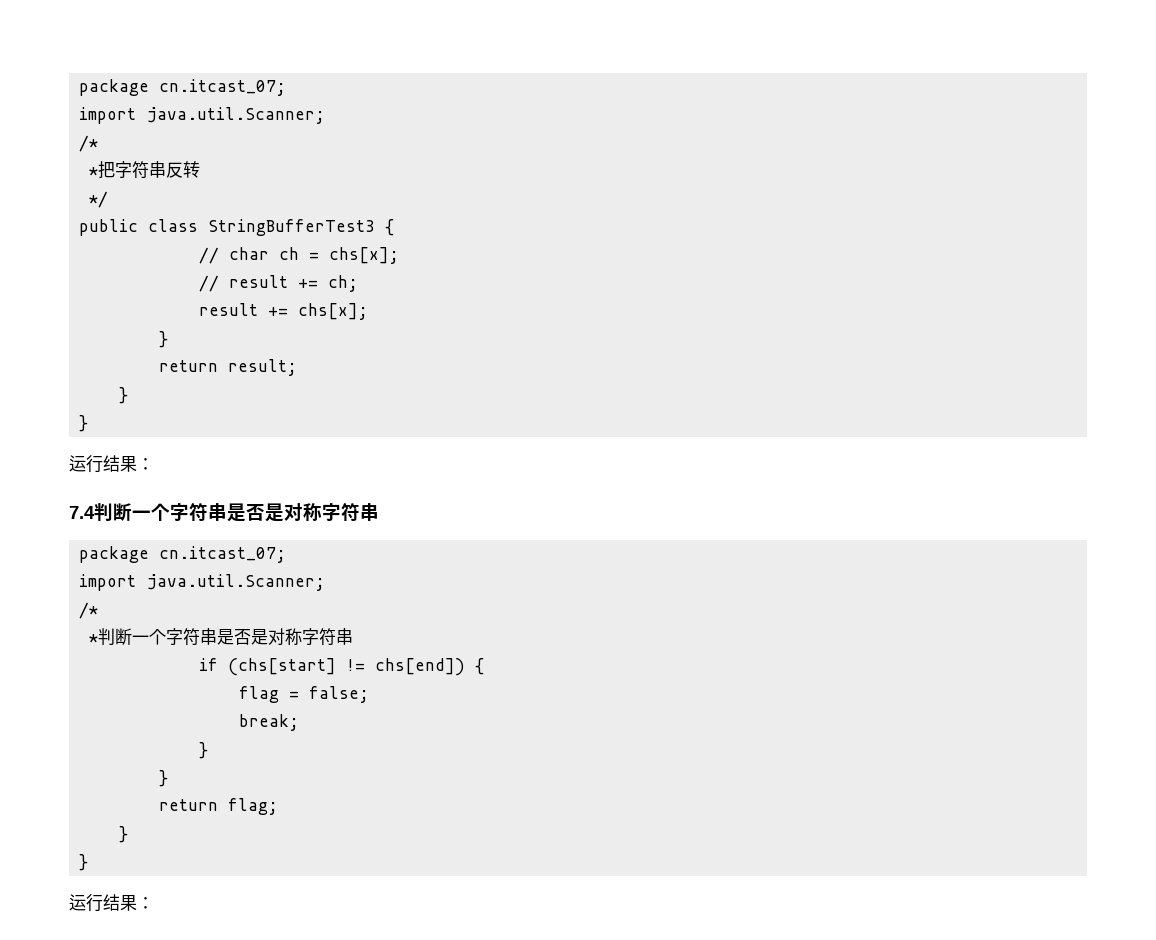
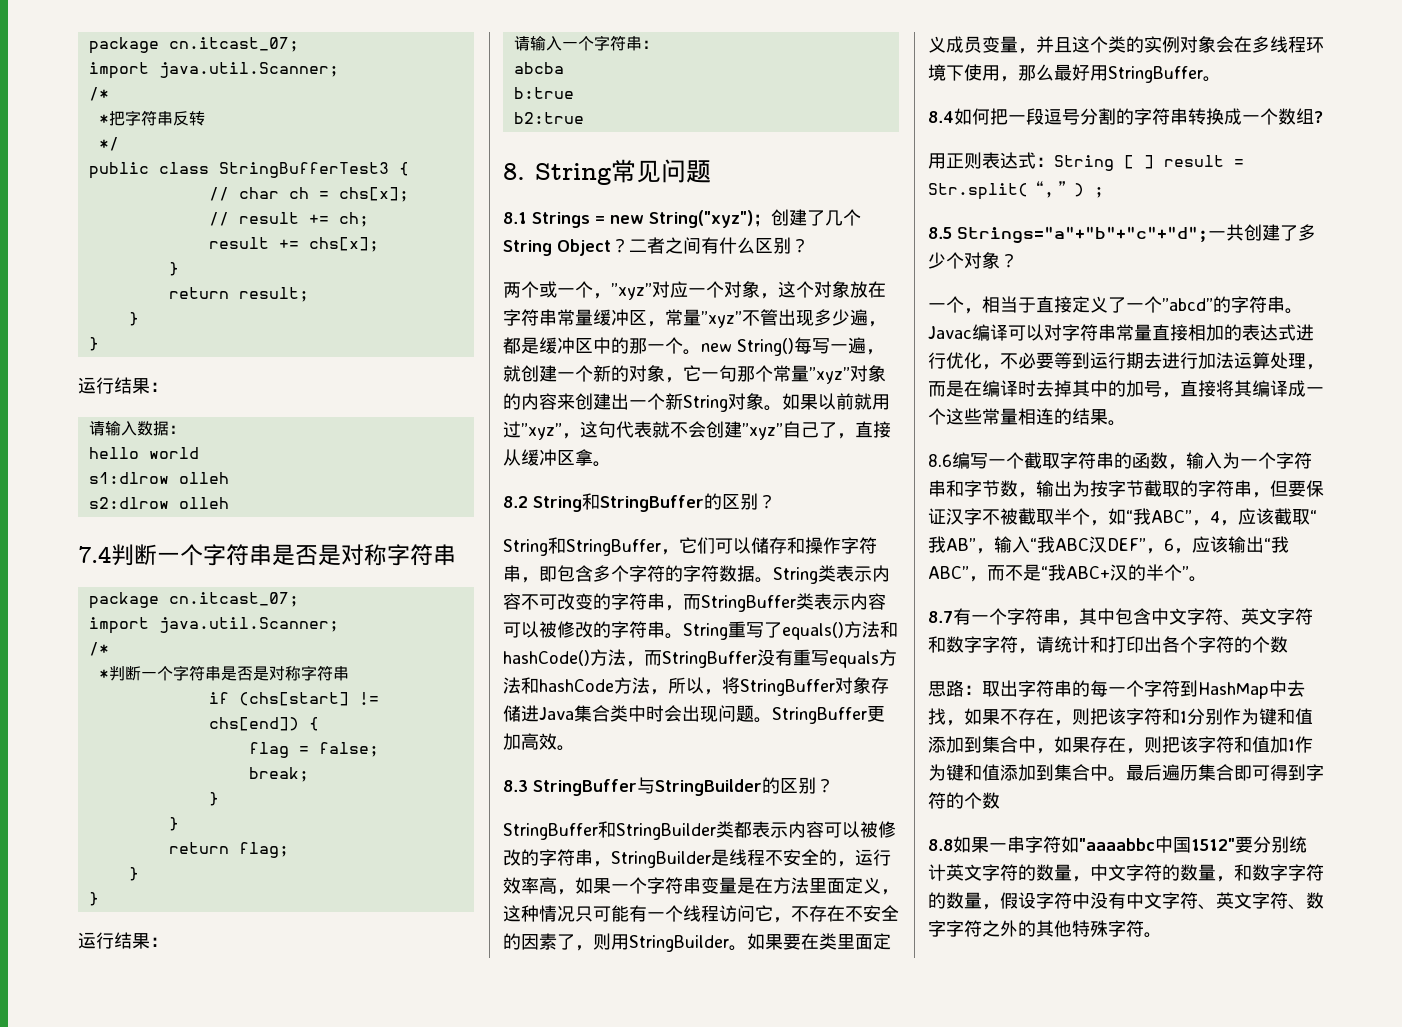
+ 请输入数据：
+ hello world
+ s1:dlrow olleh
+ s2:dlrow olleh
+ 请输入一个字符串：
+ abcba
+ b:true
+ b2:true
+ 8. String常见问题
+ 8.1 Strings = new String("xyz")；创建了几个String Object？二者之间有什么区别？
+ 两个或一个，”xyz”对应一个对象，这个对象放在字符串常量缓冲区，常量”xyz”不管出现多少遍，都是缓冲区中的那一个。new String()每写一遍，就创建一个新的对象，它一句那个常量”xyz”对象的内容来创建出一个新String对象。如果以前就用过”xyz”，这句代表就不会创建”xyz”自己了，直接从缓冲区拿。
+ 8.2 String和StringBuffer的区别？
+ String和StringBuffer，它们可以储存和操作字符串，即包含多个字符的字符数据。String类表示内容不可改变的字符串，而StringBuffer类表示内容可以被修改的字符串。String重写了equals()方法和hashCode()方法，而StringBuffer没有重写equals方法和hashCode方法，所以，将StringBuffer对象存储进Java集合类中时会出现问题。StringBuffer更加高效。
+ 8.3 StringBuffer与StringBuilder的区别？
+ StringBuffer和StringBuilder类都表示内容可以被修改的字符串，StringBuilder是线程不安全的，运行效率高，如果一个字符串变量是在方法里面定义，这种情况只可能有一个线程访问它，不存在不安全的因素了，则用StringBuilder。如果要在类里面定义成员变量，并且这个类的实例对象会在多线程环境下使用，那么最好用StringBuffer。
+ 8.4如何把一段逗号分割的字符串转换成一个数组?
+ 用正则表达式：String [ ] result = Str.split(“, ”) ;
+ 8.5 Strings="a"+"b"+"c"+"d";一共创建了多少个对象？
+ 一个，相当于直接定义了一个”abcd”的字符串。Javac编译可以对字符串常量直接相加的表达式进行优化，不必要等到运行期去进行加法运算处理，而是在编译时去掉其中的加号，直接将其编译成一个这些常量相连的结果。
+ 8.6编写一个截取字符串的函数，输入为一个字符串和字节数，输出为按字节截取的字符串，但要保证汉字不被截取半个，如“我ABC”，4，应该截取“我AB”，输入“我ABC汉DEF”，6，应该输出“我ABC”，而不是“我ABC+汉的半个”。
+ 8.7有一个字符串，其中包含中文字符、英文字符和数字字符，请统计和打印出各个字符的个数
+ 思路：取出字符串的每一个字符到HashMap中去找，如果不存在，则把该字符和1分别作为键和值添加到集合中，如果存在，则把该字符和值加1作为键和值添加到集合中。最后遍历集合即可得到字符的个数
+ 8.8如果一串字符如"aaaabbc中国1512"要分别统计英文字符的数量，中文字符的数量，和数字字符的数量，假设字符中没有中文字符、英文字符、数字字符之外的其他特殊字符。

